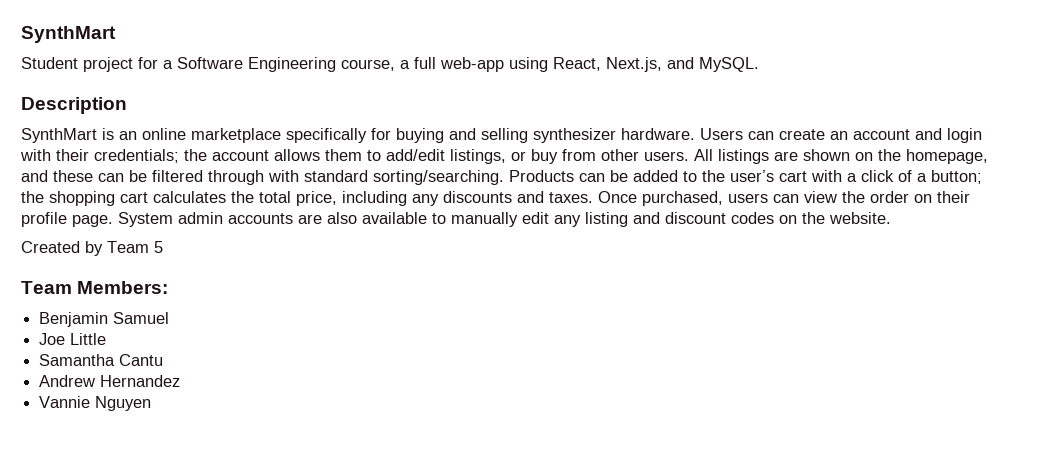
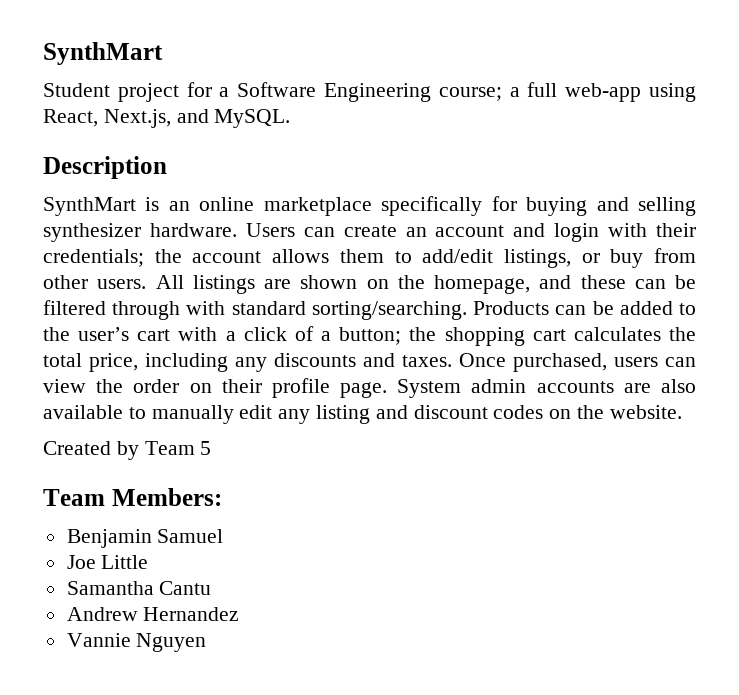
- Student project for a Software Engineering course, a full web-app using React, Next.js, and MySQL.
+ Student project for a Software Engineering course; a full web-app using React, Next.js, and MySQL.

